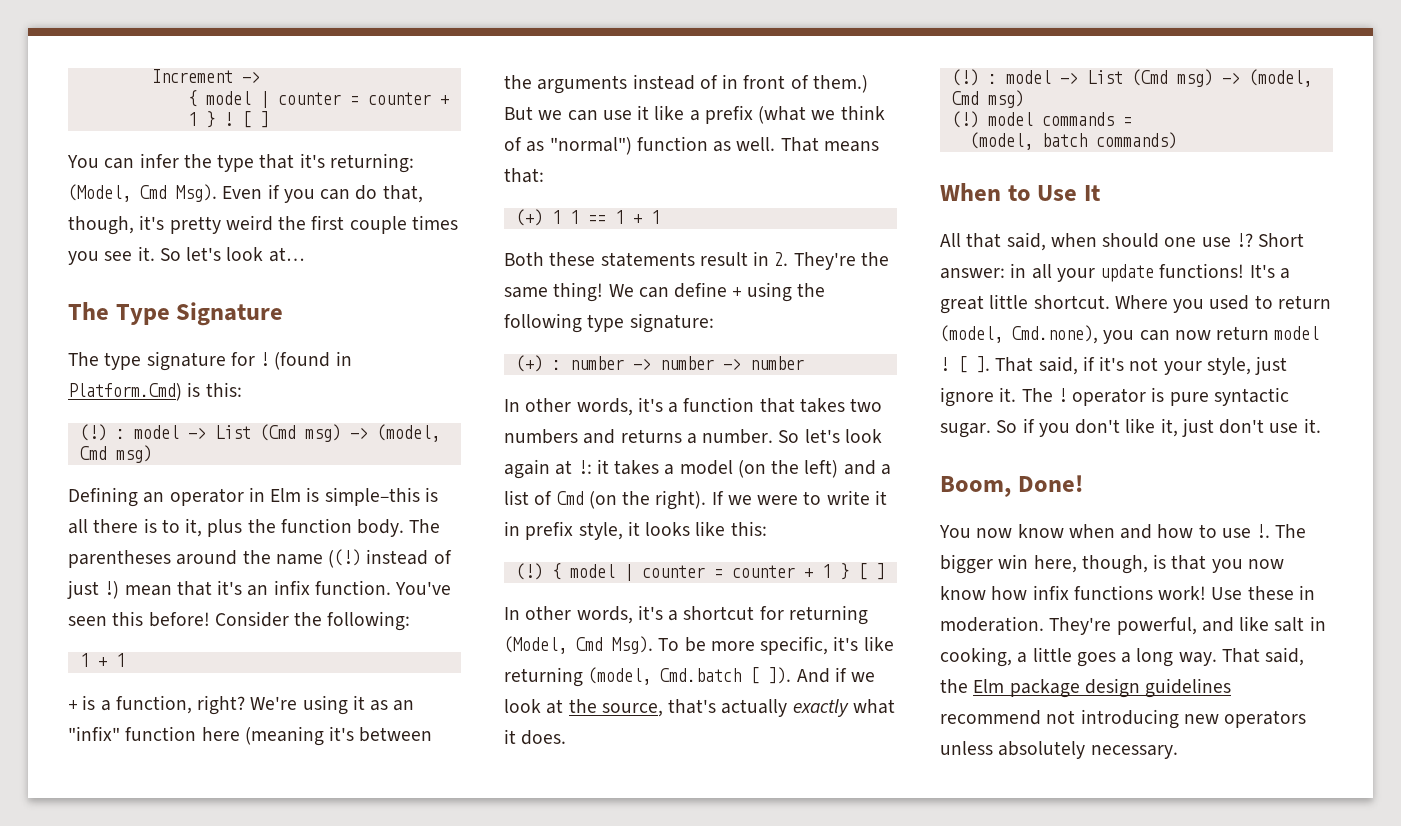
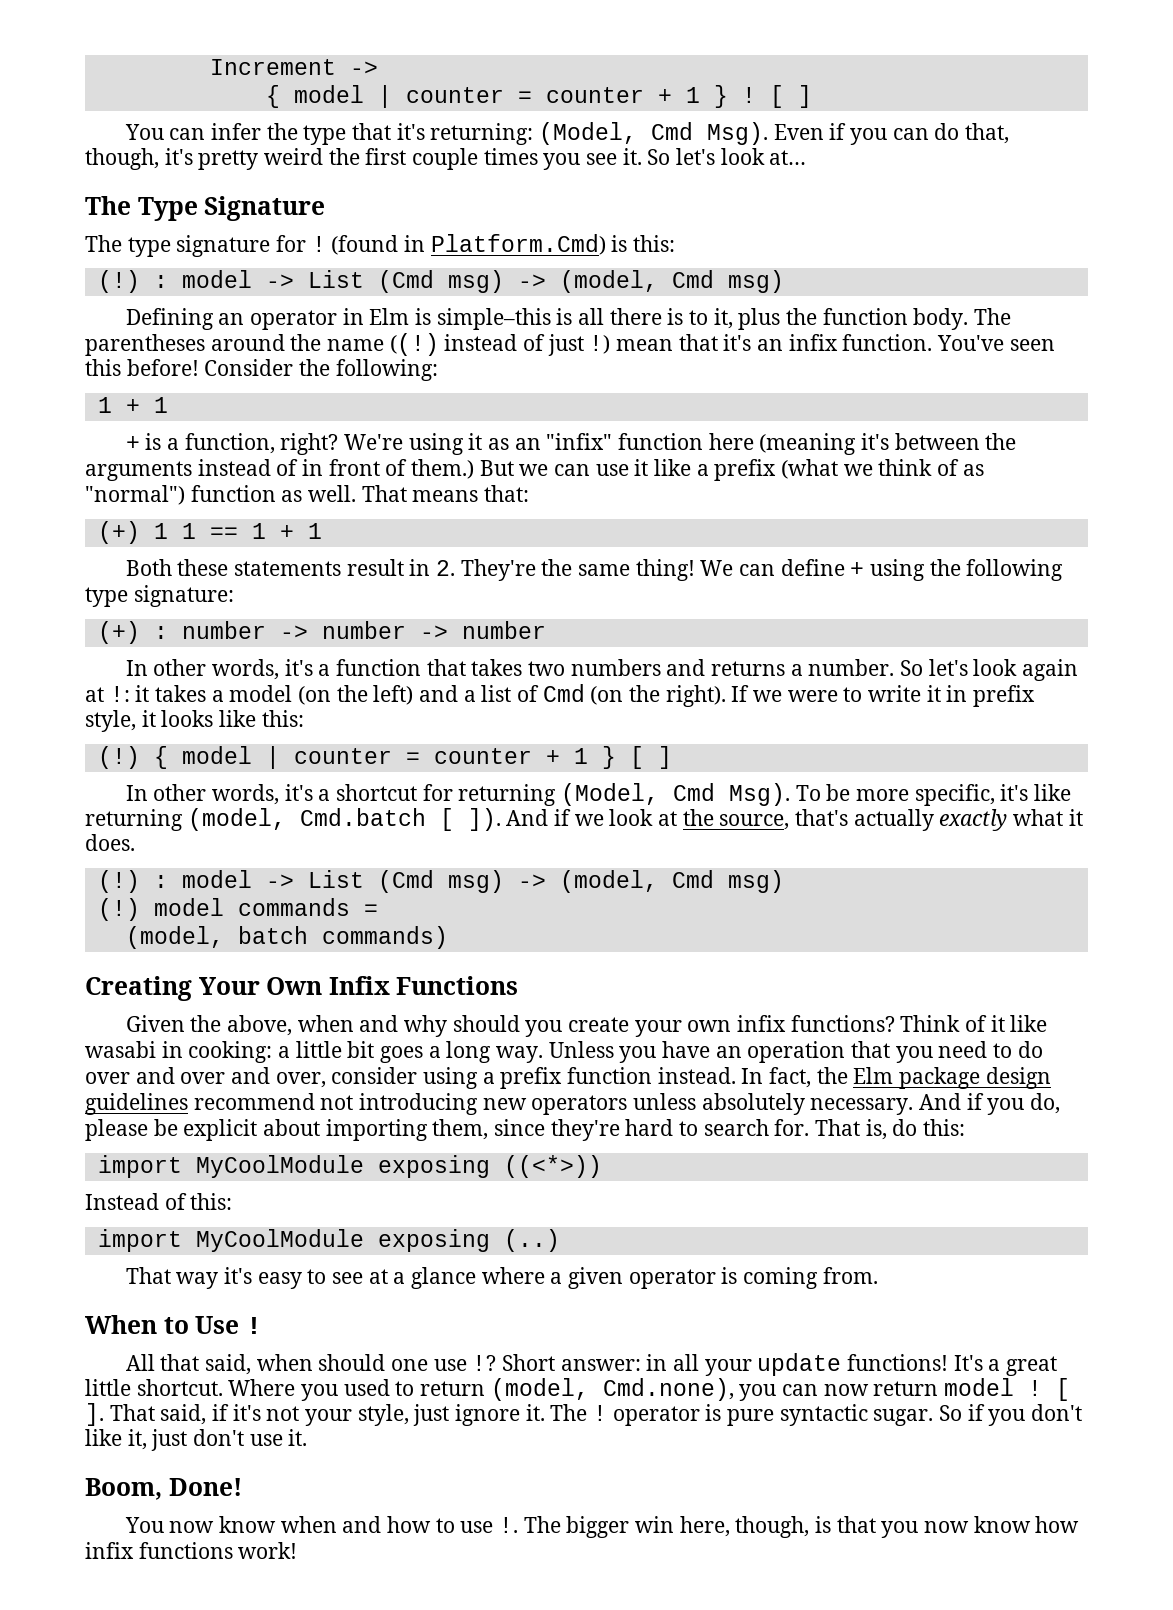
+ Creating Your Own Infix Functions
+ Given the above, when and why should you create your own infix functions? Think of it like wasabi in cooking: a little bit goes a long way. Unless you have an operation that you need to do over and over and over, consider using a prefix function instead. In fact, the Elm package design guidelines recommend not introducing new operators unless absolutely necessary. And if you do, please be explicit about importing them, since they're hard to search for. That is, do this:
+ import MyCoolModule exposing ((<*>))
+ Instead of this:
+ import MyCoolModule exposing (..)
+ That way it's easy to see at a glance where a given operator is coming from.
- When to Use It
+ When to Use !
- Use these in moderation. They're powerful, and like salt in cooking, a little goes a long way. That said, the Elm package design guidelines recommend not introducing new operators unless absolutely necessary.

